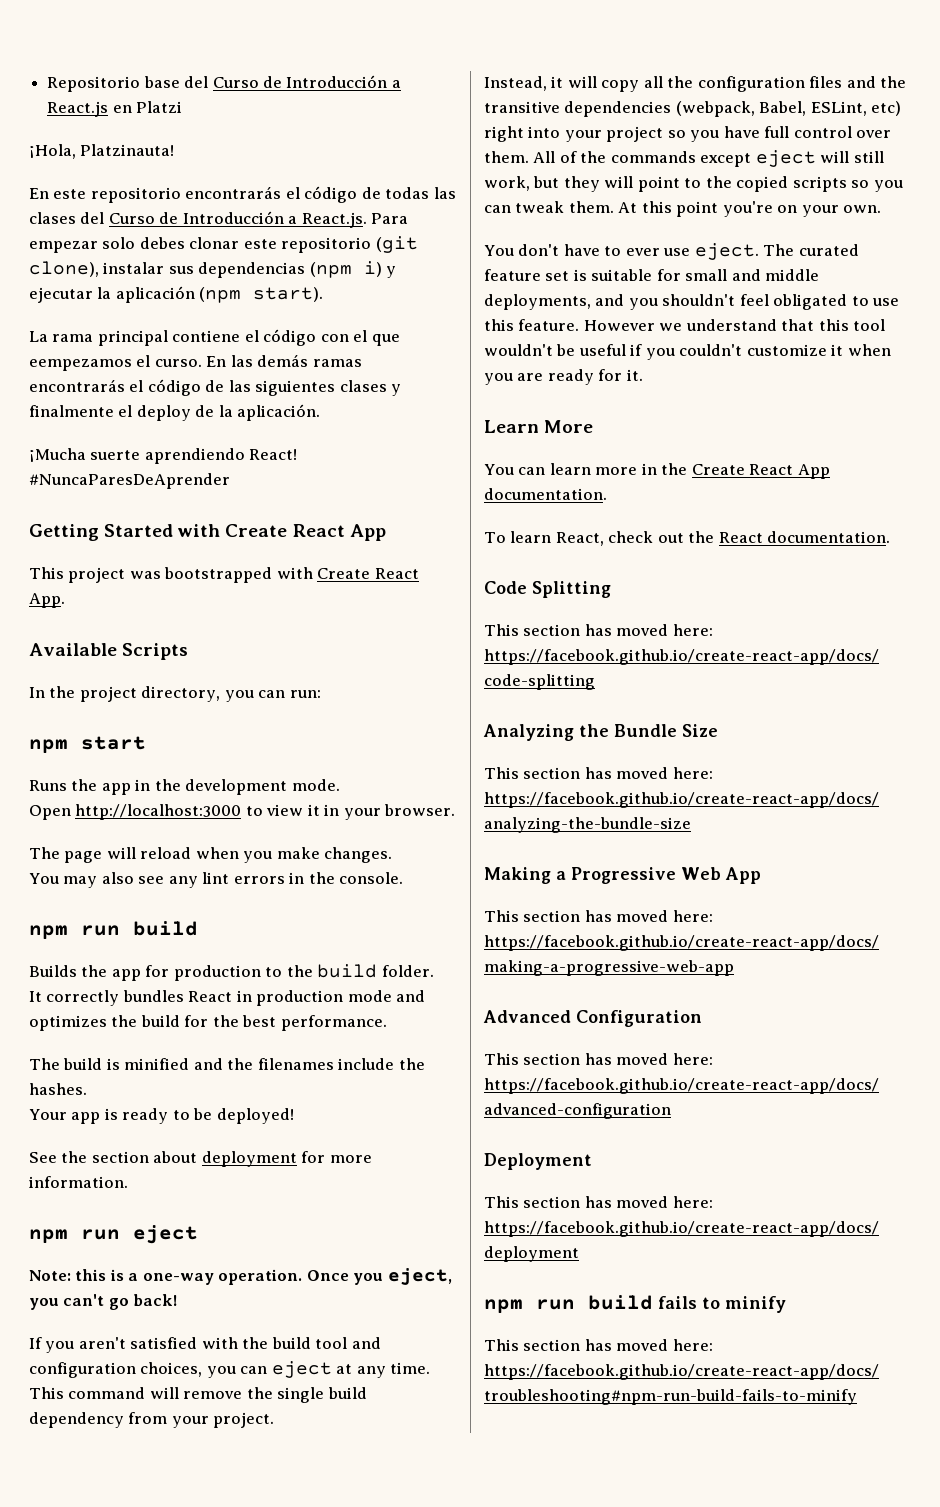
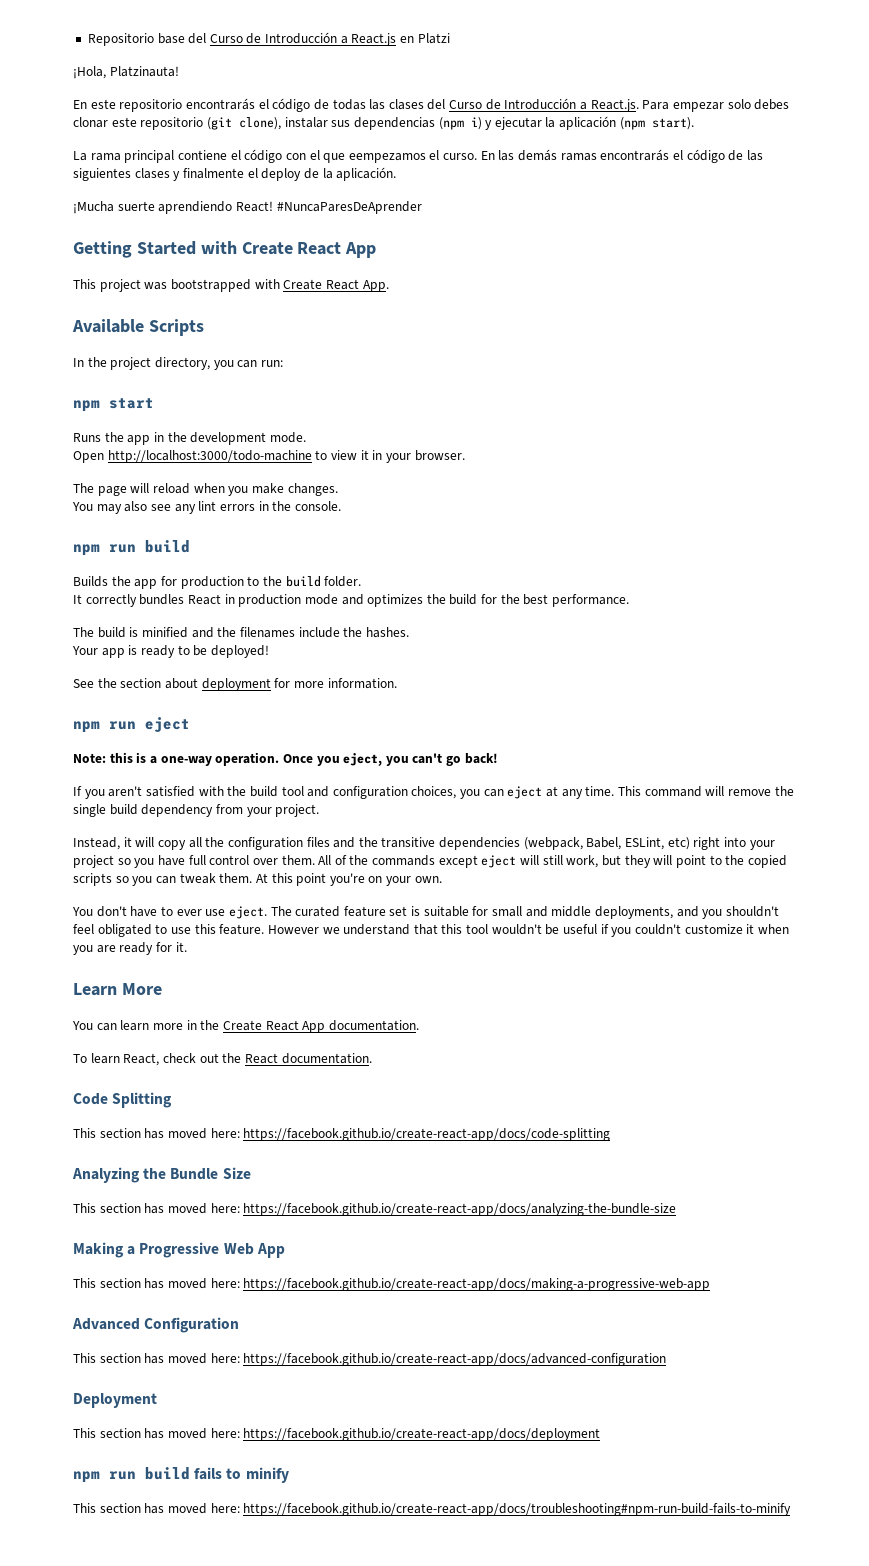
- Open http://localhost:3000 to view it in your browser.
+ Open http://localhost:3000/todo-machine to view it in your browser.

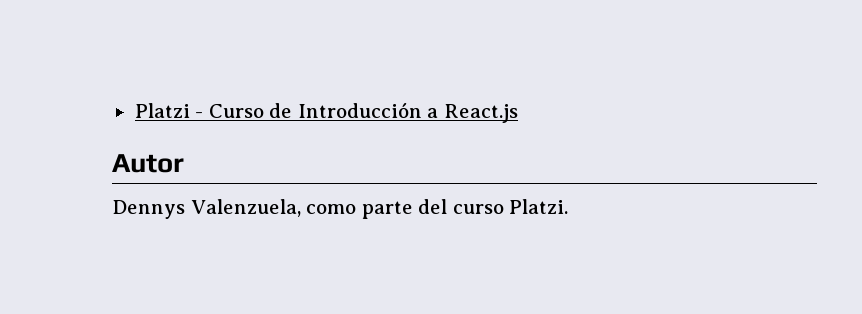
- Repositorio base del Curso de Introducción a React.js en Platzi
- ¡Hola, Platzinauta!
- En este repositorio encontrarás el código de todas las clases del Curso de Introducción a React.js. Para empezar solo debes clonar este repositorio (git clone), instalar sus dependencias (npm i) y ejecutar la aplicación (npm start).
- La rama principal contiene el código con el que eempezamos el curso. En las demás ramas encontrarás el código de las siguientes clases y finalmente el deploy de la aplicación.
- ¡Mucha suerte aprendiendo React! #NuncaParesDeAprender
- Getting Started with Create React App
- This project was bootstrapped with Create React App.
- Available Scripts
- In the project directory, you can run:
- npm start
- Runs the app in the development mode.
- Open http://localhost:3000/todo-machine to view it in your browser.
- The page will reload when you make changes.
- You may also see any lint errors in the console.
- npm run build
- Builds the app for production to the build folder.
- It correctly bundles React in production mode and optimizes the build for the best performance.
- The build is minified and the filenames include the hashes.
- Your app is ready to be deployed!
- See the section about deployment for more information.
- npm run eject
- Note: this is a one-way operation. Once you eject, you can't go back!
- If you aren't satisfied with the build tool and configuration choices, you can eject at any time. This command will remove the single build dependency from your project.
- Instead, it will copy all the configuration files and the transitive dependencies (webpack, Babel, ESLint, etc) right into your project so you have full control over them. All of the commands except eject will still work, but they will point to the copied scripts so you can tweak them. At this point you're on your own.
- You don't have to ever use eject. The curated feature set is suitable for small and middle deployments, and you shouldn't feel obligated to use this feature. However we understand that this tool wouldn't be useful if you couldn't customize it when you are ready for it.
- Learn More
- You can learn more in the Create React App documentation.
- To learn React, check out the React documentation.
- Code Splitting
- This section has moved here: https://facebook.github.io/create-react-app/docs/code-splitting
- Analyzing the Bundle Size
- This section has moved here: https://facebook.github.io/create-react-app/docs/analyzing-the-bundle-size
- Making a Progressive Web App
- This section has moved here: https://facebook.github.io/create-react-app/docs/making-a-progressive-web-app
- Advanced Configuration
- This section has moved here: https://facebook.github.io/create-react-app/docs/advanced-configuration
- Deployment
- This section has moved here: https://facebook.github.io/create-react-app/docs/deployment
- npm run build fails to minify
- This section has moved here: https://facebook.github.io/create-react-app/docs/troubleshooting#npm-run-build-fails-to-minify
+ Platzi - Curso de Introducción a React.js
+ Autor
+ Dennys Valenzuela, como parte del curso Platzi.

